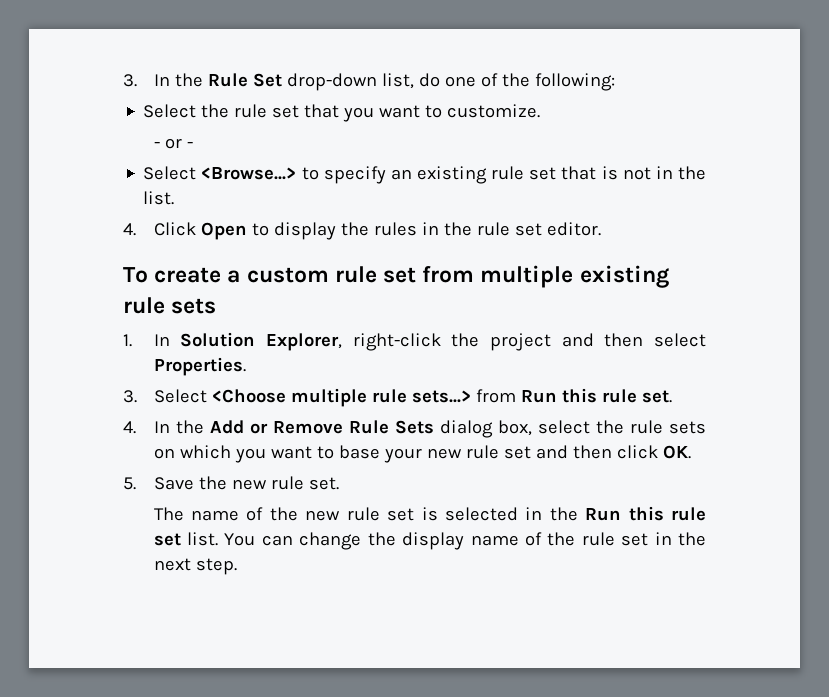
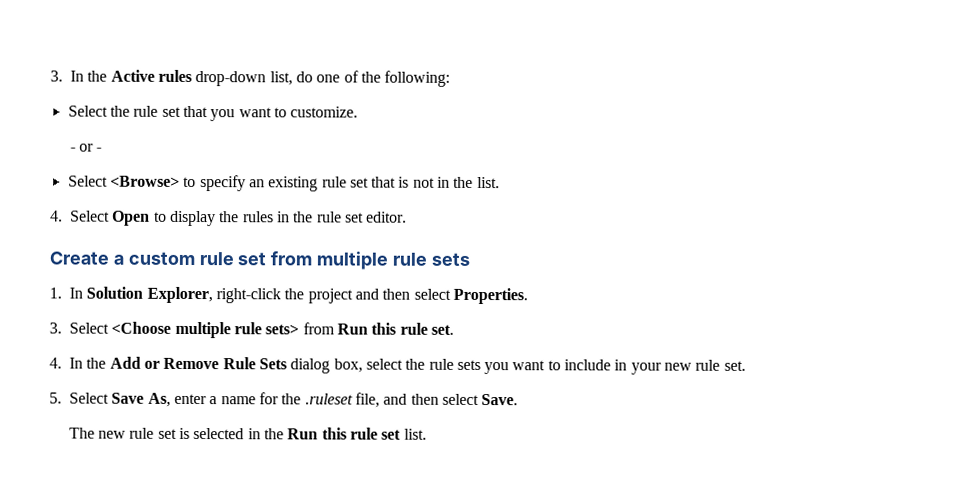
- 3. In the Rule Set drop-down list, do one of the following:
+ 3. In the Active rules drop-down list, do one of the following:
- Select <Browse...> to specify an existing rule set that is not in the list.
+ Select <Browse> to specify an existing rule set that is not in the list.
- 4. Click Open to display the rules in the rule set editor.
+ 4. Select Open to display the rules in the rule set editor.
- To create a custom rule set from multiple existing rule sets
+ Create a custom rule set from multiple rule sets
- 3. Select <Choose multiple rule sets...> from Run this rule set.
+ 3. Select <Choose multiple rule sets> from Run this rule set.
- 4. In the Add or Remove Rule Sets dialog box, select the rule sets on which you want to base your new rule set and then click OK.
- 5. Save the new rule set.
- The name of the new rule set is selected in the Run this rule set list. You can change the display name of the rule set in the next step.
+ 4. In the Add or Remove Rule Sets dialog box, select the rule sets you want to include in your new rule set.
+ 5. Select Save As, enter a name for the .ruleset file, and then select Save.
+ The new rule set is selected in the Run this rule set list.

